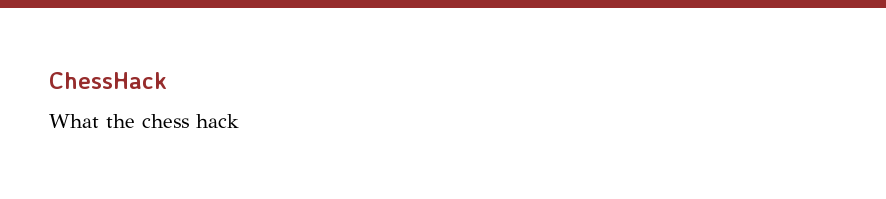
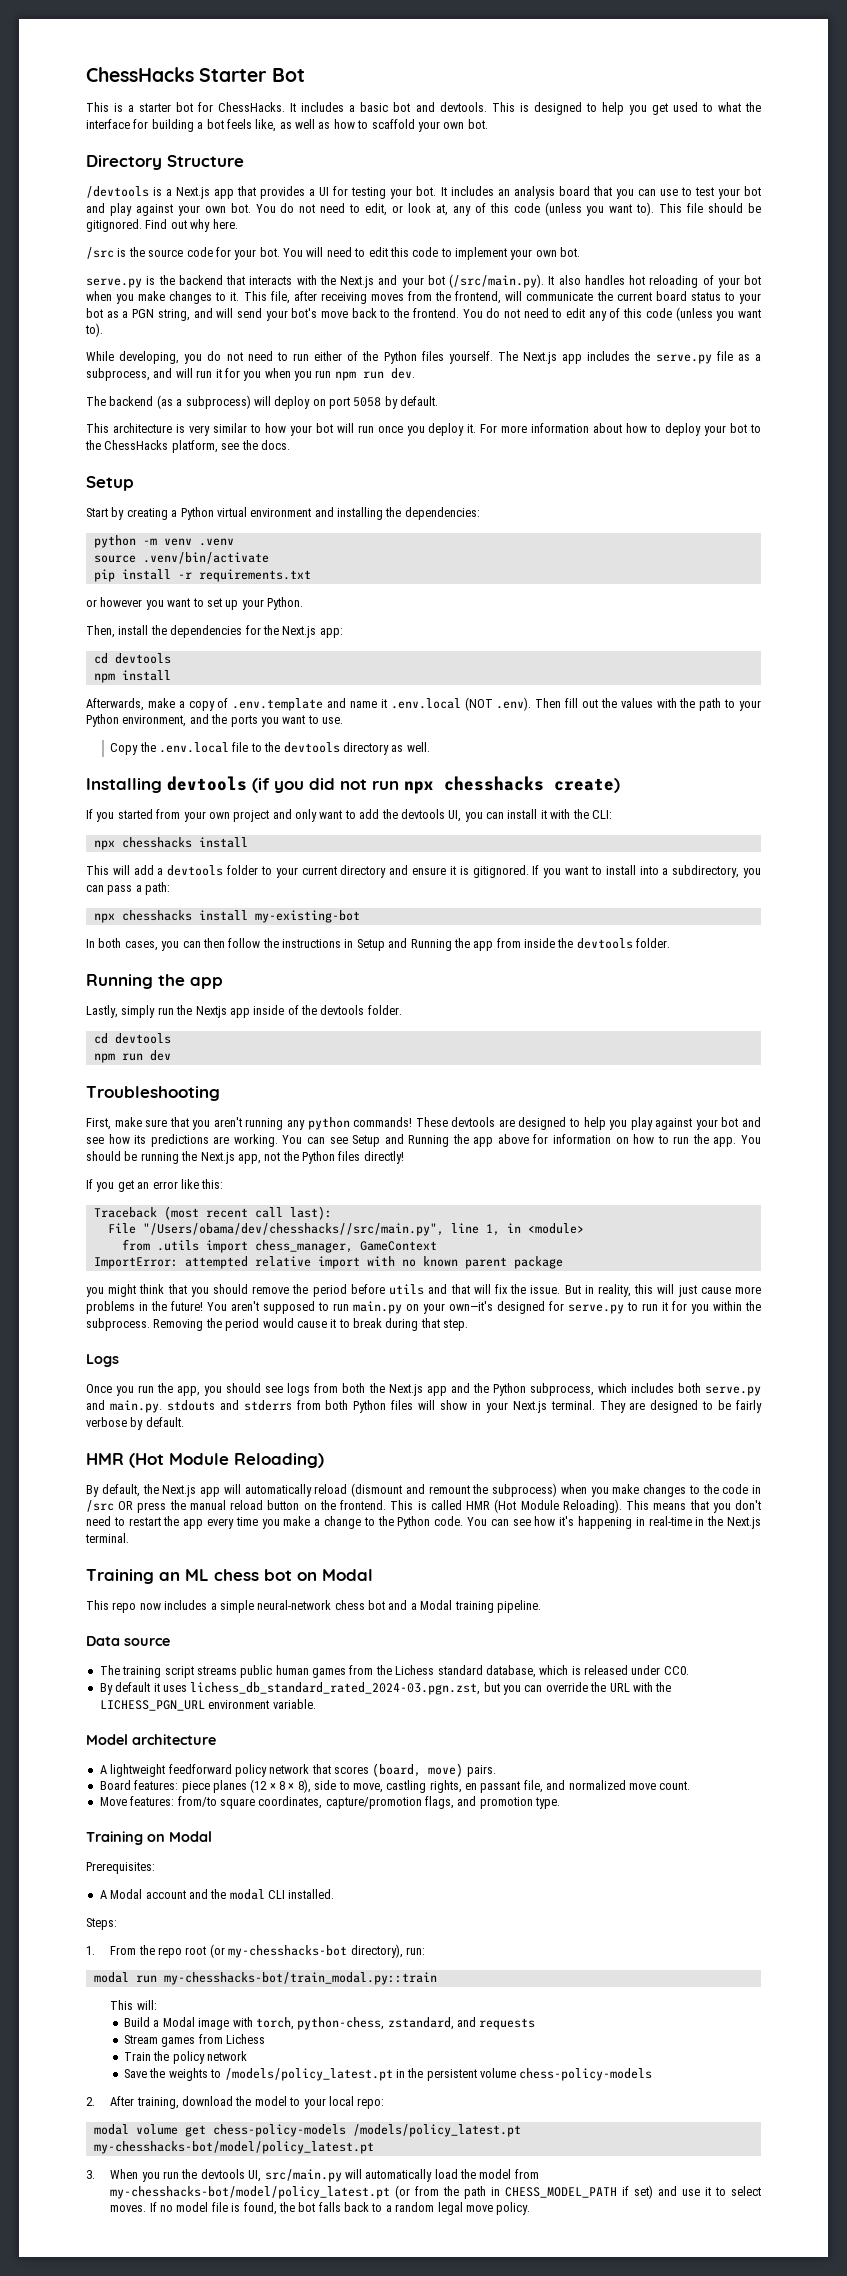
- ChessHack
- What the chess hack
+ ChessHacks Starter Bot
+ This is a starter bot for ChessHacks. It includes a basic bot and devtools. This is designed to help you get used to what the interface for building a bot feels like, as well as how to scaffold your own bot.
+ Directory Structure
+ /devtools is a Next.js app that provides a UI for testing your bot. It includes an analysis board that you can use to test your bot and play against your own bot. You do not need to edit, or look at, any of this code (unless you want to). This file should be gitignored. Find out why here.
+ /src is the source code for your bot. You will need to edit this code to implement your own bot.
+ serve.py is the backend that interacts with the Next.js and your bot (/src/main.py). It also handles hot reloading of your bot when you make changes to it. This file, after receiving moves from the frontend, will communicate the current board status to your bot as a PGN string, and will send your bot's move back to the frontend. You do not need to edit any of this code (unless you want to).
+ While developing, you do not need to run either of the Python files yourself. The Next.js app includes the serve.py file as a subprocess, and will run it for you when you run npm run dev.
+ The backend (as a subprocess) will deploy on port 5058 by default.
+ This architecture is very similar to how your bot will run once you deploy it. For more information about how to deploy your bot to the ChessHacks platform, see the docs.
+ Setup
+ Start by creating a Python virtual environment and installing the dependencies:
+ python -m venv .venv
+ source .venv/bin/activate
+ pip install -r requirements.txt
+ or however you want to set up your Python.
+ Then, install the dependencies for the Next.js app:
+ cd devtools
+ npm install
+ Afterwards, make a copy of .env.template and name it .env.local (NOT .env). Then fill out the values with the path to your Python environment, and the ports you want to use.
+ Copy the .env.local file to the devtools directory as well.
+ Installing devtools (if you did not run npx chesshacks create)
+ If you started from your own project and only want to add the devtools UI, you can install it with the CLI:
+ npx chesshacks install
+ This will add a devtools folder to your current directory and ensure it is gitignored. If you want to install into a subdirectory, you can pass a path:
+ npx chesshacks install my-existing-bot
+ In both cases, you can then follow the instructions in Setup and Running the app from inside the devtools folder.
+ Running the app
+ Lastly, simply run the Nextjs app inside of the devtools folder.
+ cd devtools
+ npm run dev
+ Troubleshooting
+ First, make sure that you aren't running any python commands! These devtools are designed to help you play against your bot and see how its predictions are working. You can see Setup and Running the app above for information on how to run the app. You should be running the Next.js app, not the Python files directly!
+ If you get an error like this:
+ Traceback (most recent call last):
+ File "/Users/obama/dev/chesshacks//src/main.py", line 1, in <module>
+ from .utils import chess_manager, GameContext
+ ImportError: attempted relative import with no known parent package
+ you might think that you should remove the period before utils and that will fix the issue. But in reality, this will just cause more problems in the future! You aren't supposed to run main.py on your own—it's designed for serve.py to run it for you within the subprocess. Removing the period would cause it to break during that step.
+ Logs
+ Once you run the app, you should see logs from both the Next.js app and the Python subprocess, which includes both serve.py and main.py. stdouts and stderrs from both Python files will show in your Next.js terminal. They are designed to be fairly verbose by default.
+ HMR (Hot Module Reloading)
+ By default, the Next.js app will automatically reload (dismount and remount the subprocess) when you make changes to the code in /src OR press the manual reload button on the frontend. This is called HMR (Hot Module Reloading). This means that you don't need to restart the app every time you make a change to the Python code. You can see how it's happening in real-time in the Next.js terminal.
+ Training an ML chess bot on Modal
+ This repo now includes a simple neural-network chess bot and a Modal training pipeline.
+ Data source
+ The training script streams public human games from the Lichess standard database, which is released under CC0.
+ By default it uses lichess_db_standard_rated_2024-03.pgn.zst, but you can override the URL with the LICHESS_PGN_URL environment variable.
+ Model architecture
+ A lightweight feedforward policy network that scores (board, move) pairs.
+ Board features: piece planes (12 × 8 × 8), side to move, castling rights, en passant file, and normalized move count.
+ Move features: from/to square coordinates, capture/promotion flags, and promotion type.
+ Training on Modal
+ Prerequisites:
+ A Modal account and the modal CLI installed.
+ Steps:
+ 1. From the repo root (or my-chesshacks-bot directory), run:
+ modal run my-chesshacks-bot/train_modal.py::train
+ This will:
+ Build a Modal image with torch, python-chess, zstandard, and requests
+ Stream games from Lichess
+ Train the policy network
+ Save the weights to /models/policy_latest.pt in the persistent volume chess-policy-models
+ 2. After training, download the model to your local repo:
+ modal volume get chess-policy-models /models/policy_latest.pt my-chesshacks-bot/model/policy_latest.pt
+ 3. When you run the devtools UI, src/main.py will automatically load the model from my-chesshacks-bot/model/policy_latest.pt (or from the path in CHESS_MODEL_PATH if set) and use it to select moves. If no model file is found, the bot falls back to a random legal move policy.

